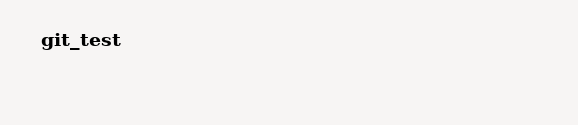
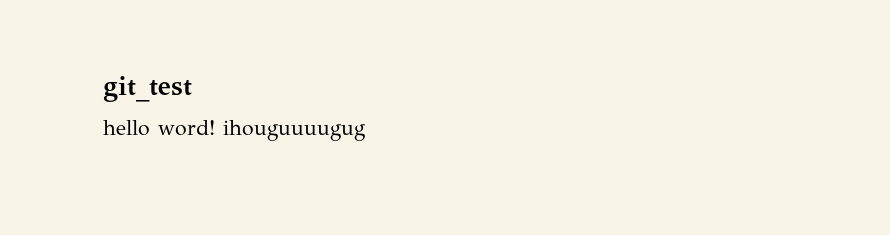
+ hello word! ihouguuuugug

